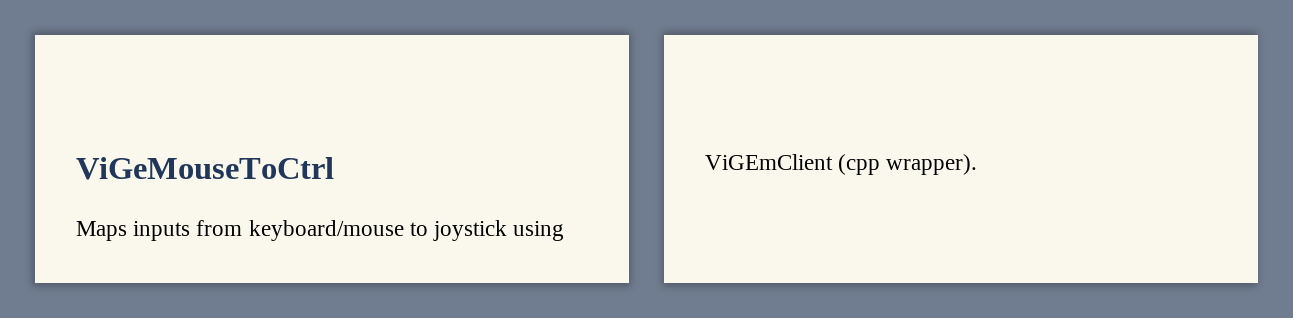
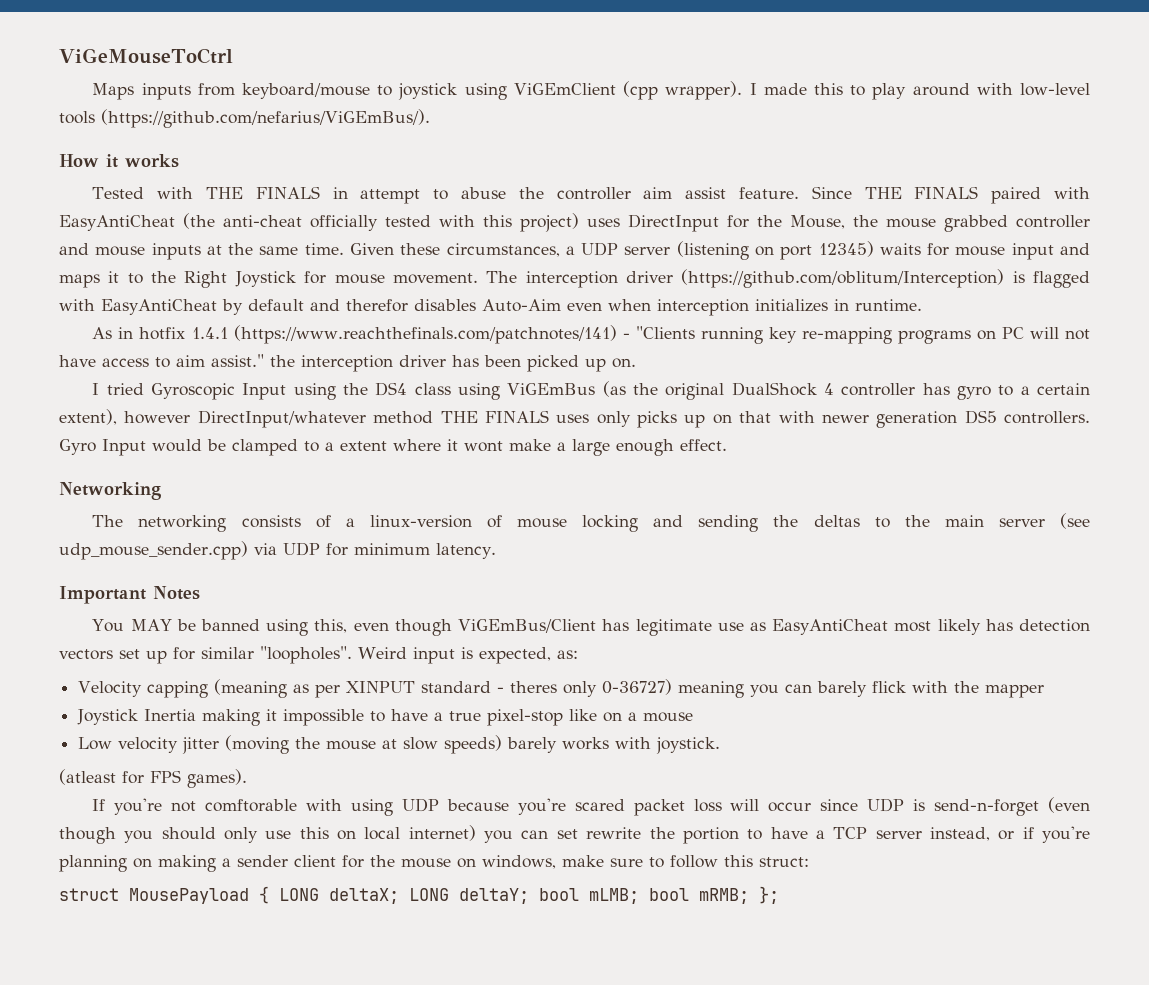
+ I made this to play around with low-level tools (https://github.com/nefarius/ViGEmBus/).
+ How it works
+ Tested with THE FINALS in attempt to abuse the controller aim assist feature. Since THE FINALS paired with EasyAntiCheat (the anti-cheat officially tested with this project) uses DirectInput for the Mouse, the mouse grabbed controller and mouse inputs at the same time. Given these circumstances, a UDP server (listening on port 12345) waits for mouse input and maps it to the Right Joystick for mouse movement. The interception driver (https://github.com/oblitum/Interception) is flagged with EasyAntiCheat by default and therefor disables Auto-Aim even when interception initializes in runtime.
+ As in hotfix 1.4.1 (https://www.reachthefinals.com/patchnotes/141) - "Clients running key re-mapping programs on PC will not have access to aim assist." the interception driver has been picked up on.
+ I tried Gyroscopic Input using the DS4 class using ViGEmBus (as the original DualShock 4 controller has gyro to a certain extent), however DirectInput/whatever method THE FINALS uses only picks up on that with newer generation DS5 controllers. Gyro Input would be clamped to a extent where it wont make a large enough effect.
+ Networking
+ The networking consists of a linux-version of mouse locking and sending the deltas to the main server (see udp_mouse_sender.cpp) via UDP for minimum latency.
+ Important Notes
+ You MAY be banned using this, even though ViGEmBus/Client has legitimate use as EasyAntiCheat most likely has detection vectors set up for similar "loopholes". Weird input is expected, as:
+ Velocity capping (meaning as per XINPUT standard - theres only 0-36727) meaning you can barely flick with the mapper
+ Joystick Inertia making it impossible to have a true pixel-stop like on a mouse
+ Low velocity jitter (moving the mouse at slow speeds) barely works with joystick.
+ (atleast for FPS games).
+ If you're not comftorable with using UDP because you're scared packet loss will occur since UDP is send-n-forget (even though you should only use this on local internet) you can set rewrite the portion to have a TCP server instead, or if you're planning on making a sender client for the mouse on windows, make sure to follow this struct:
+ struct MousePayload { LONG deltaX; LONG deltaY; bool mLMB; bool mRMB; };

